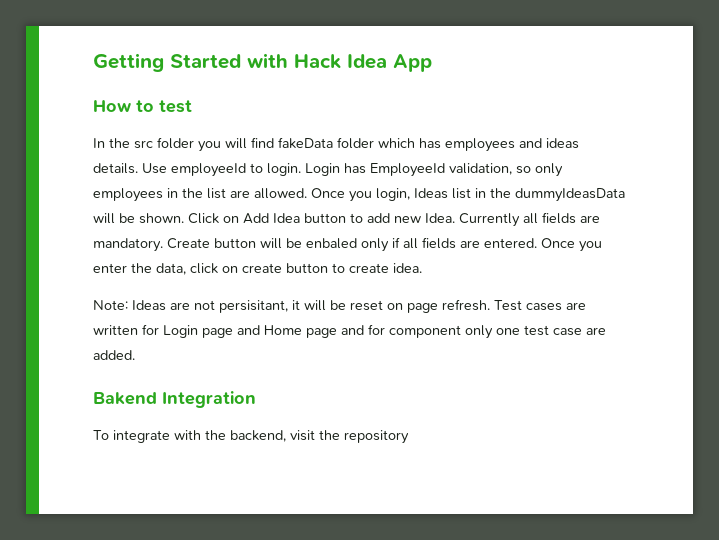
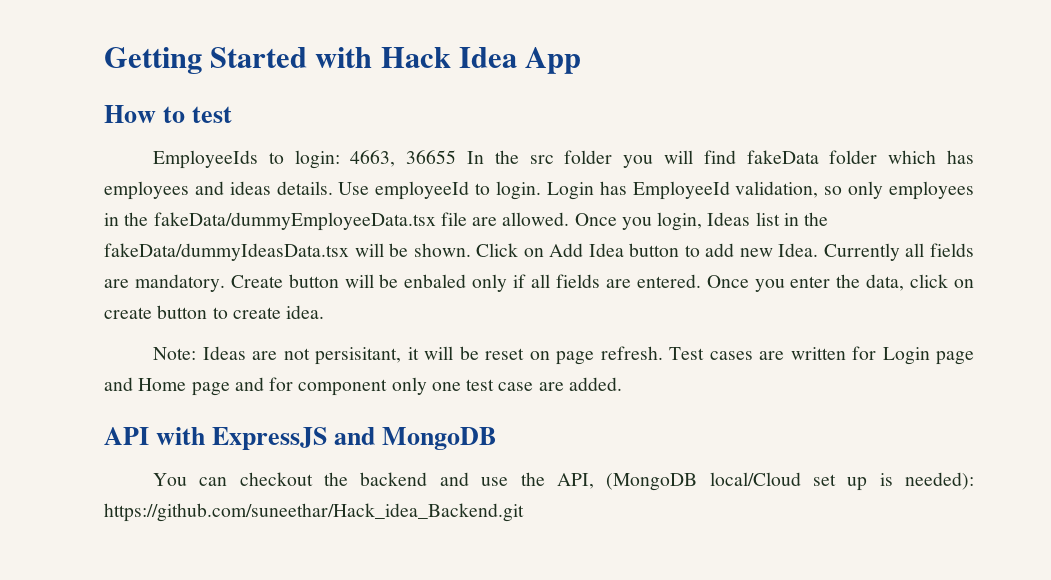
- In the src folder you will find fakeData folder which has employees and ideas details.
+ EmployeeIds to login: 4663, 36655 In the src folder you will find fakeData folder which has employees and ideas details.
- Login has EmployeeId validation, so only employees in the list are allowed.
+ Login has EmployeeId validation, so only employees in the fakeData/dummyEmployeeData.tsx file are allowed.
- Once you login, Ideas list in the dummyIdeasData will be shown.
+ Once you login, Ideas list in the fakeData/dummyIdeasData.tsx will be shown.
- Bakend Integration
- To integrate with the backend, visit the repository
+ API with ExpressJS and MongoDB
+ You can checkout the backend and use the API, (MongoDB local/Cloud set up is needed): https://github.com/suneethar/Hack_idea_Backend.git

